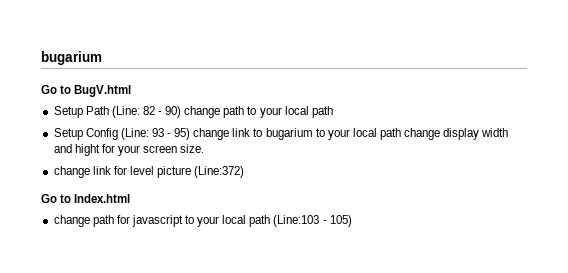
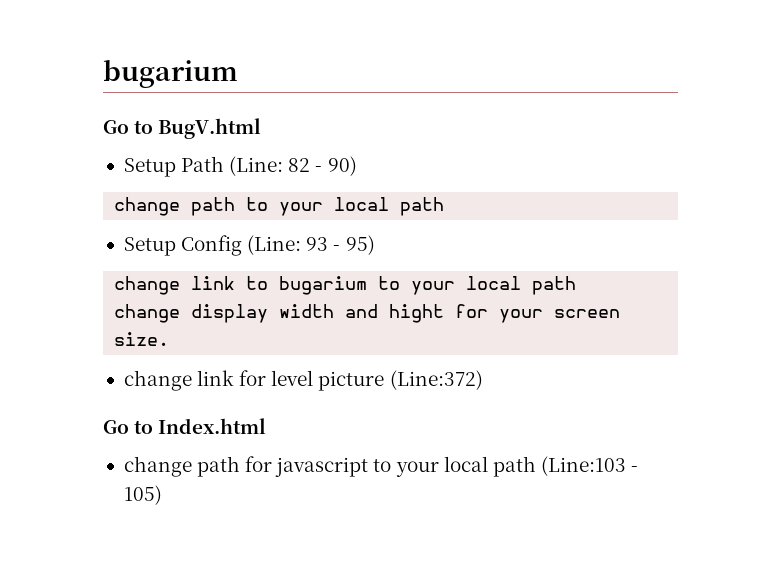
- Setup Path (Line: 82 - 90) change path to your local path
+ Setup Path (Line: 82 - 90)
+ change path to your local path
- Setup Config (Line: 93 - 95) change link to bugarium to your local path change display width and hight for your screen size.
+ Setup Config (Line: 93 - 95)
+ change link to bugarium to your local path
+ change display width and hight for your screen size.

